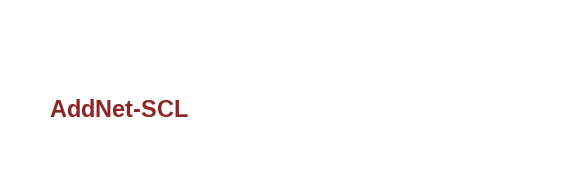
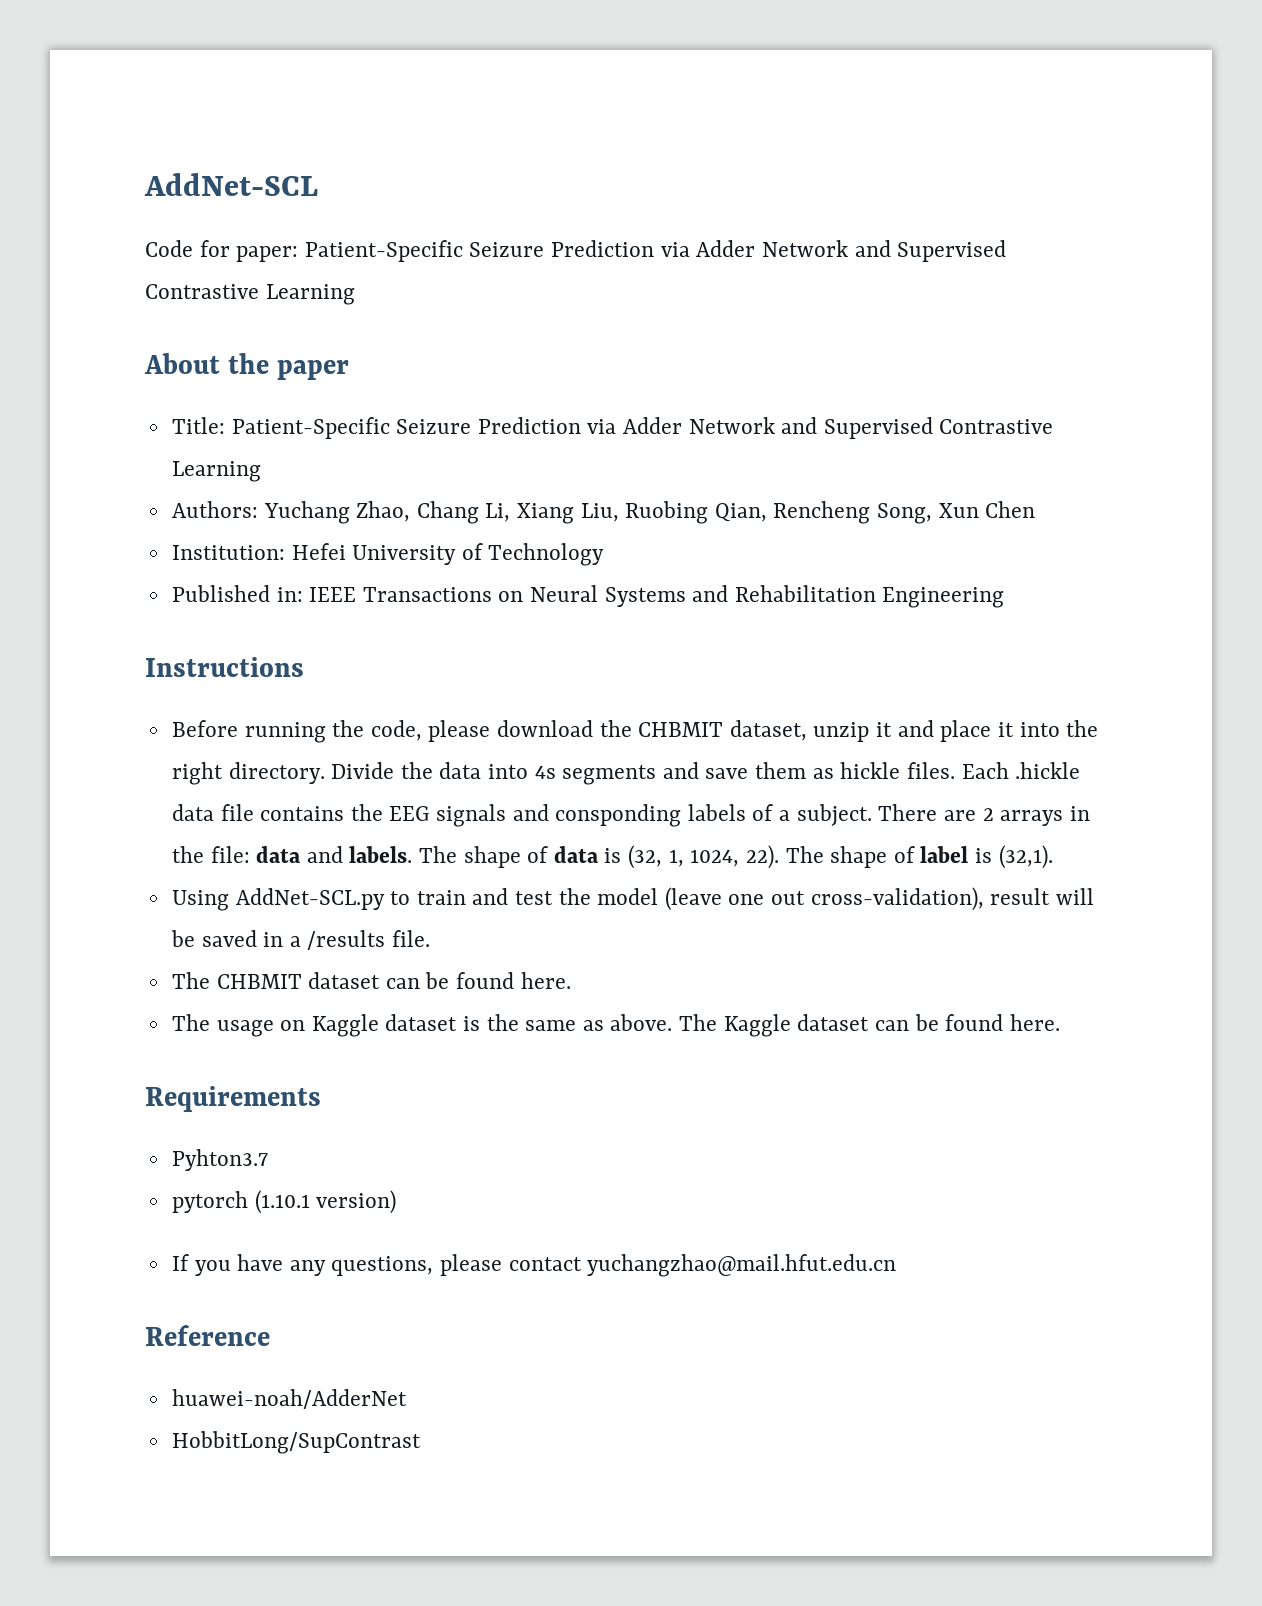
+ Code for paper: Patient-Specific Seizure Prediction via Adder Network and Supervised Contrastive Learning
+ About the paper
+ Title: Patient-Specific Seizure Prediction via Adder Network and Supervised Contrastive Learning
+ Authors: Yuchang Zhao, Chang Li, Xiang Liu, Ruobing Qian, Rencheng Song, Xun Chen
+ Institution: Hefei University of Technology
+ Published in: IEEE Transactions on Neural Systems and Rehabilitation Engineering
+ Instructions
+ Before running the code, please download the CHBMIT dataset, unzip it and place it into the right directory. Divide the data into 4s segments and save them as hickle files. Each .hickle data file contains the EEG signals and consponding labels of a subject. There are 2 arrays in the file: data and labels. The shape of data is (32, 1, 1024, 22). The shape of label is (32,1).
+ Using AddNet-SCL.py to train and test the model (leave one out cross-validation), result will be saved in a /results file.
+ The CHBMIT dataset can be found here.
+ The usage on Kaggle dataset is the same as above. The Kaggle dataset can be found here.
+ Requirements
+ Pyhton3.7
+ pytorch (1.10.1 version)
+ If you have any questions, please contact yuchangzhao@mail.hfut.edu.cn
+ Reference
+ huawei-noah/AdderNet
+ HobbitLong/SupContrast

